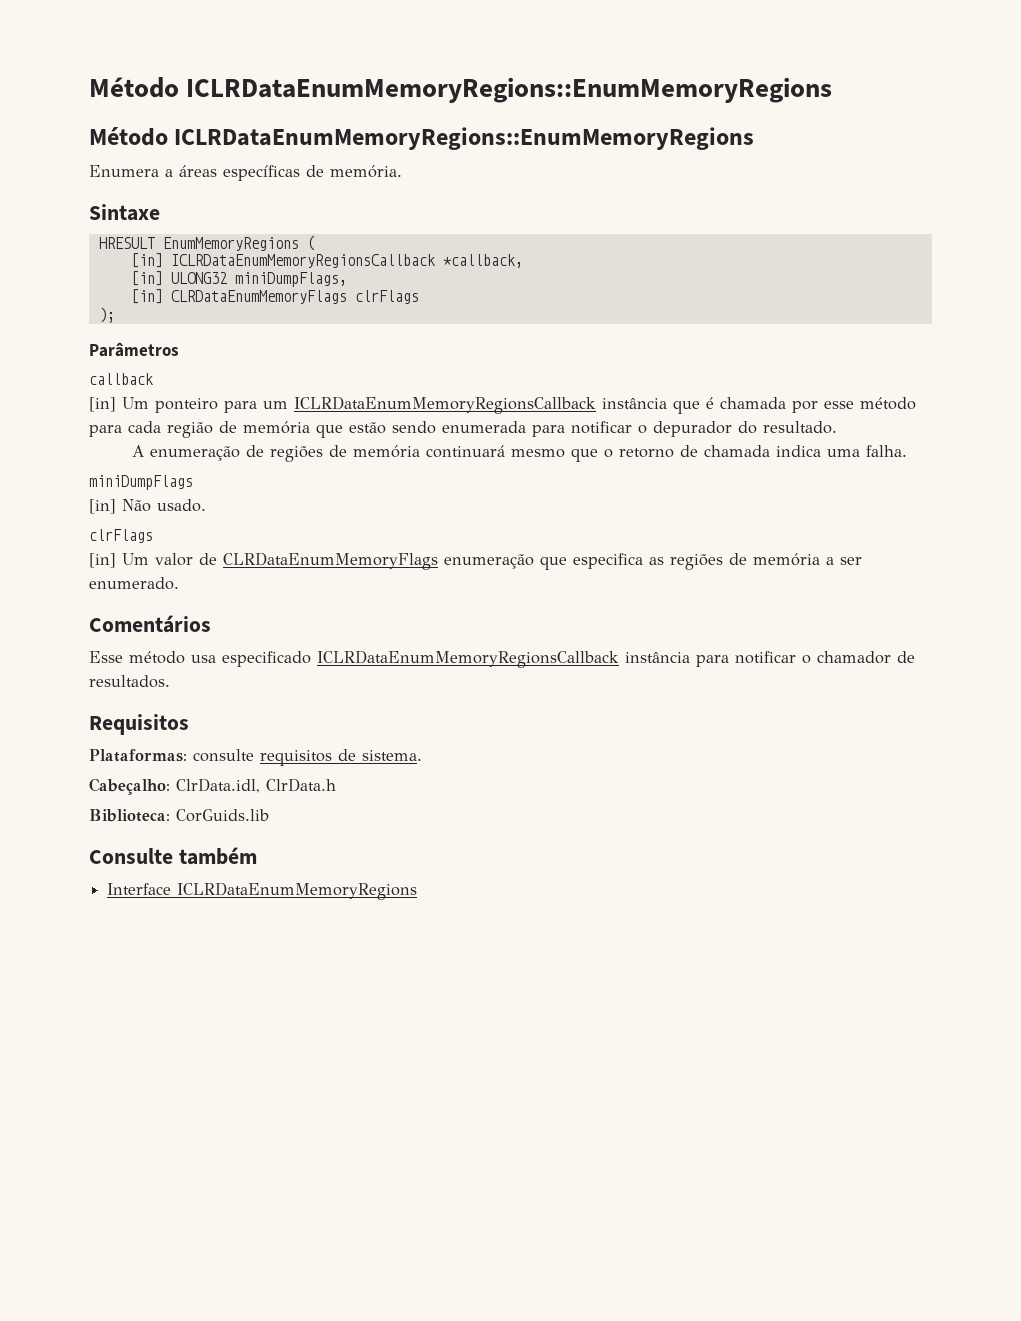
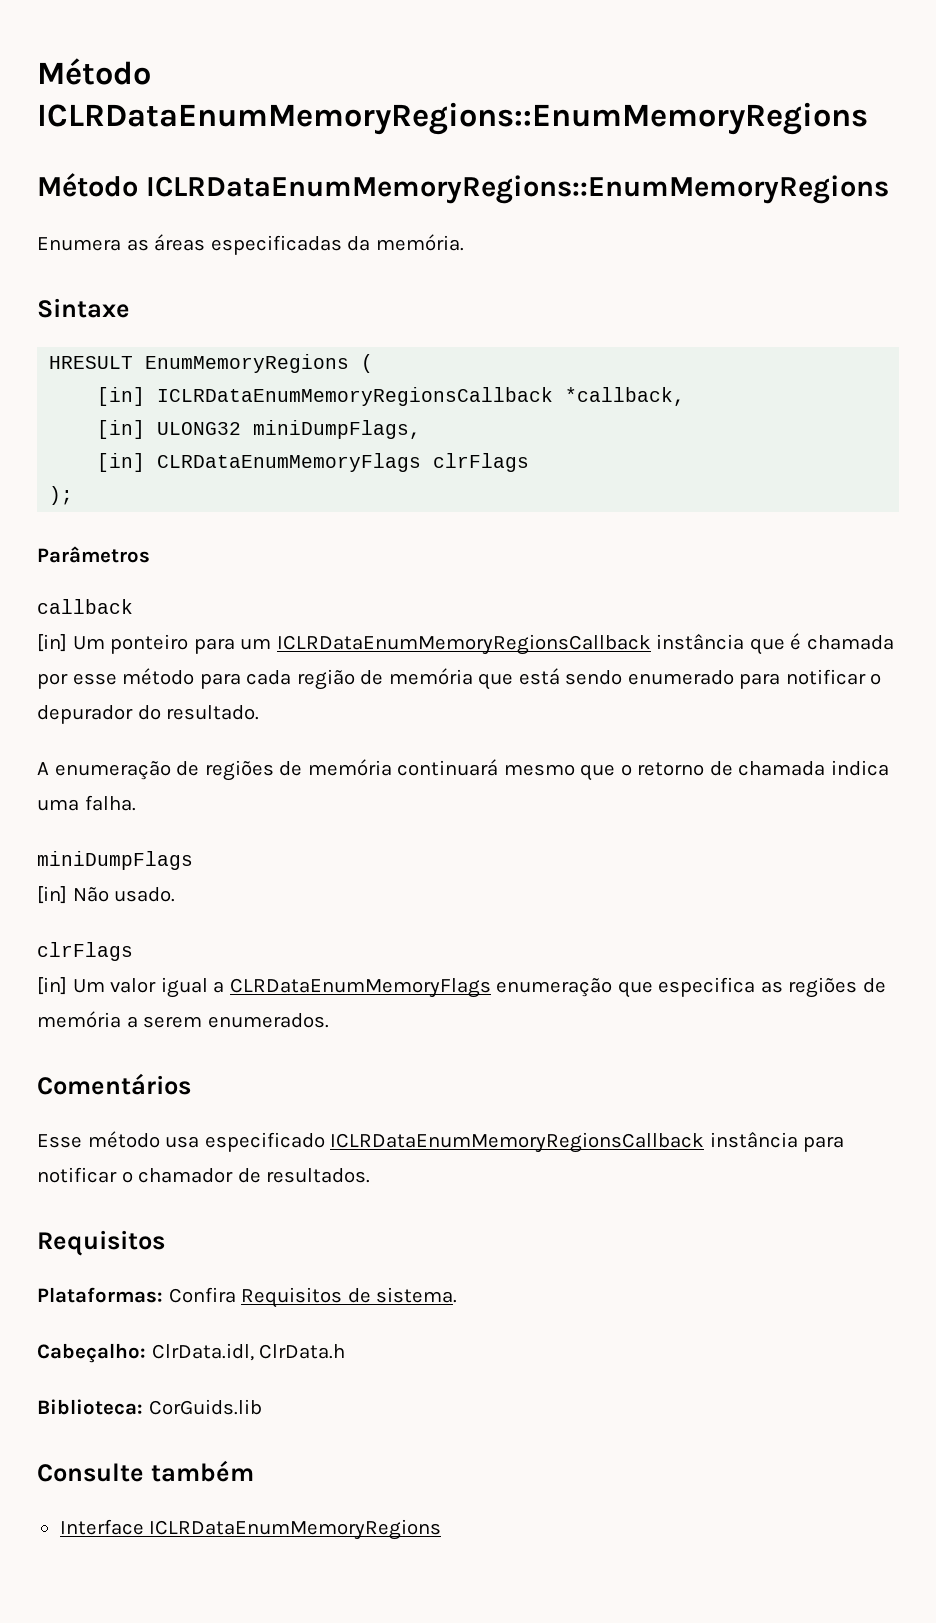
- Enumera a áreas específicas de memória.
+ Enumera as áreas especificadas da memória.
- [in] Um ponteiro para um ICLRDataEnumMemoryRegionsCallback instância que é chamada por esse método para cada região de memória que estão sendo enumerada para notificar o depurador do resultado.
+ [in] Um ponteiro para um ICLRDataEnumMemoryRegionsCallback instância que é chamada por esse método para cada região de memória que está sendo enumerado para notificar o depurador do resultado.
- [in] Um valor de CLRDataEnumMemoryFlags enumeração que especifica as regiões de memória a ser enumerado.
+ [in] Um valor igual a CLRDataEnumMemoryFlags enumeração que especifica as regiões de memória a serem enumerados.
- Plataformas: consulte requisitos de sistema.
+ Plataformas: Confira Requisitos de sistema.

